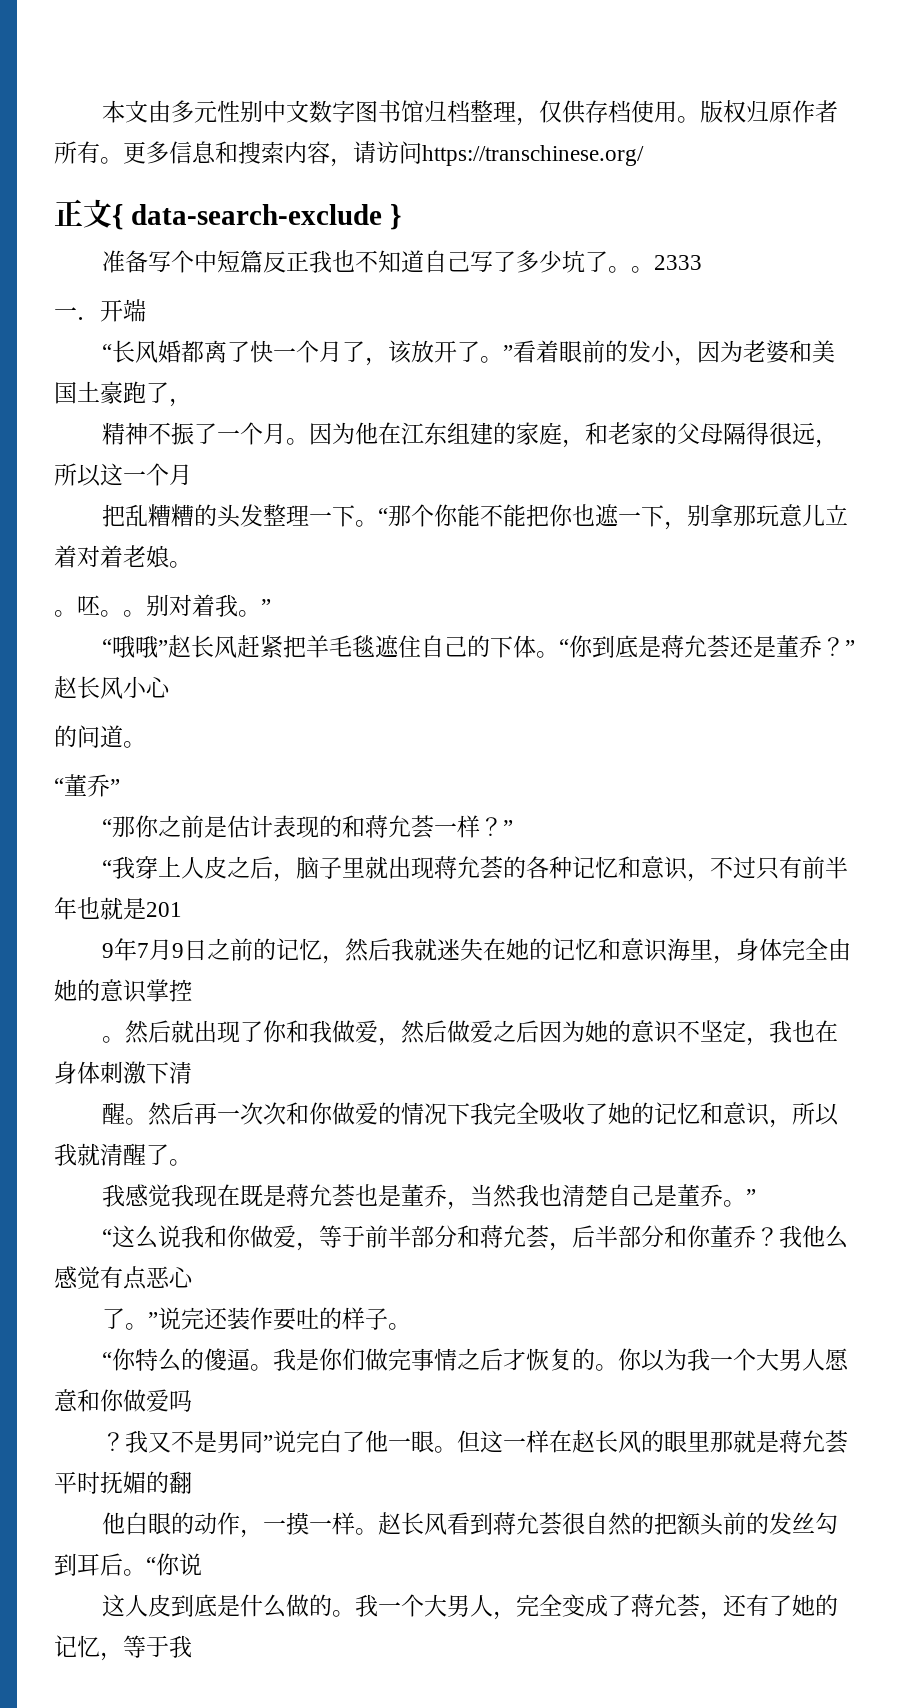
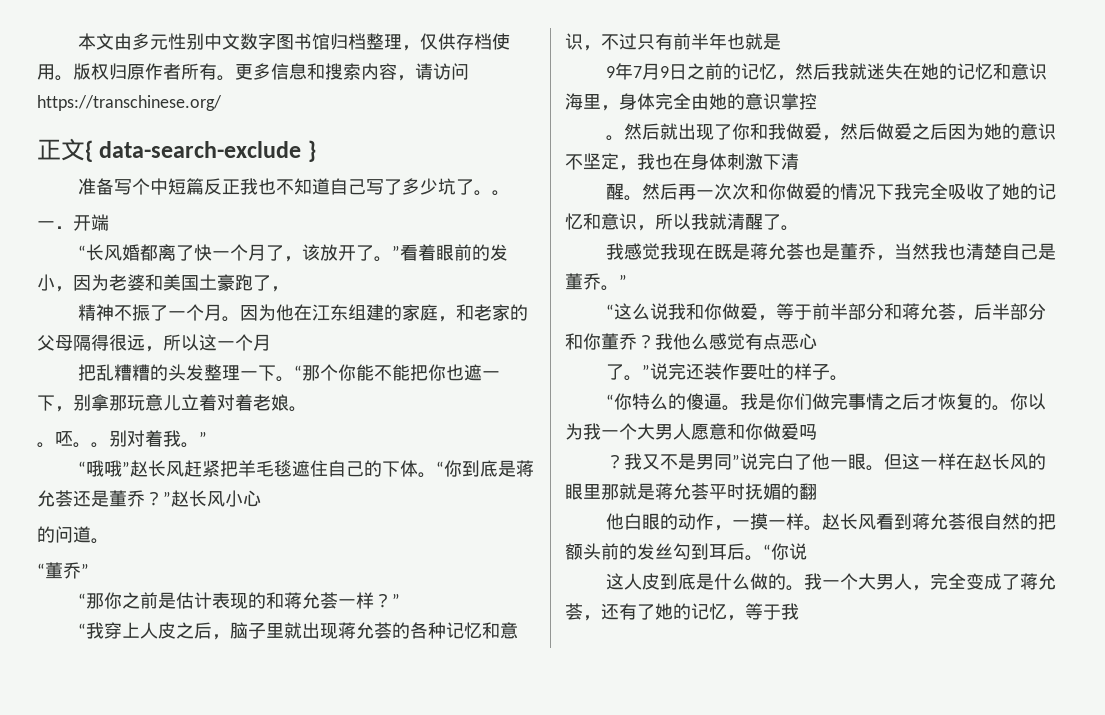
- 2333
- “我穿上人皮之后，脑子里就出现蒋允荟的各种记忆和意识，不过只有前半年也就是201
+ “我穿上人皮之后，脑子里就出现蒋允荟的各种记忆和意识，不过只有前半年也就是

